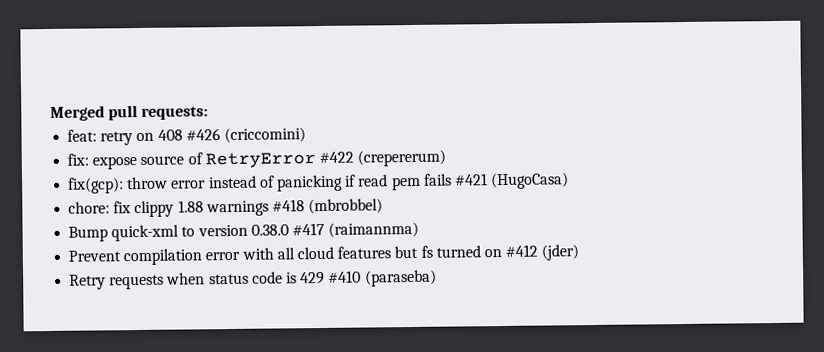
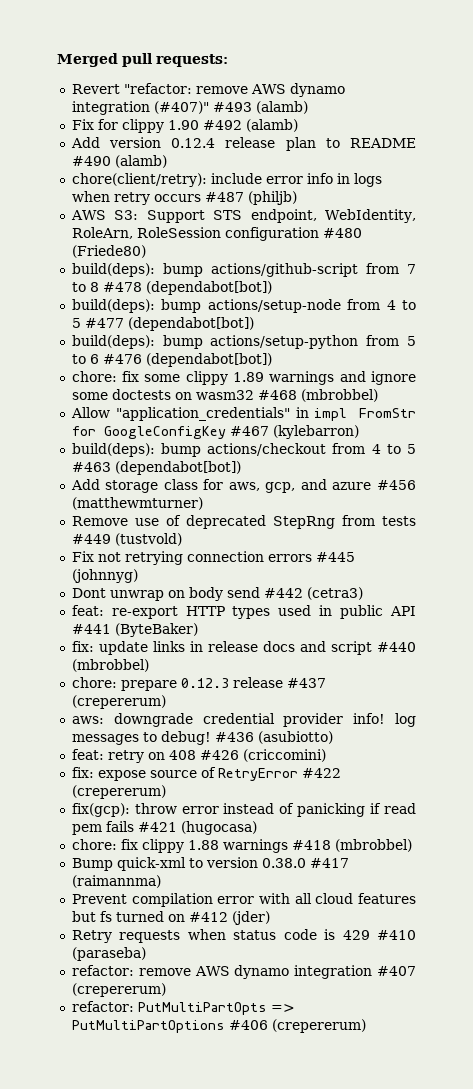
+ Revert "refactor: remove AWS dynamo integration (#407)" #493 (alamb)
+ Fix for clippy 1.90 #492 (alamb)
+ Add version 0.12.4 release plan to README #490 (alamb)
+ chore(client/retry): include error info in logs when retry occurs #487 (philjb)
+ AWS S3: Support STS endpoint, WebIdentity, RoleArn, RoleSession configuration #480 (Friede80)
+ build(deps): bump actions/github-script from 7 to 8 #478 (dependabot[bot])
+ build(deps): bump actions/setup-node from 4 to 5 #477 (dependabot[bot])
+ build(deps): bump actions/setup-python from 5 to 6 #476 (dependabot[bot])
+ chore: fix some clippy 1.89 warnings and ignore some doctests on wasm32 #468 (mbrobbel)
+ Allow "application_credentials" in impl FromStr for GoogleConfigKey #467 (kylebarron)
+ build(deps): bump actions/checkout from 4 to 5 #463 (dependabot[bot])
+ Add storage class for aws, gcp, and azure #456 (matthewmturner)
+ Remove use of deprecated StepRng from tests #449 (tustvold)
+ Fix not retrying connection errors #445 (johnnyg)
+ Dont unwrap on body send #442 (cetra3)
+ feat: re-export HTTP types used in public API #441 (ByteBaker)
+ fix: update links in release docs and script #440 (mbrobbel)
+ chore: prepare 0.12.3 release #437 (crepererum)
+ aws: downgrade credential provider info! log messages to debug! #436 (asubiotto)
- fix(gcp): throw error instead of panicking if read pem fails #421 (HugoCasa)
+ fix(gcp): throw error instead of panicking if read pem fails #421 (hugocasa)
+ refactor: remove AWS dynamo integration #407 (crepererum)
+ refactor: PutMultiPartOpts => PutMultiPartOptions #406 (crepererum)

